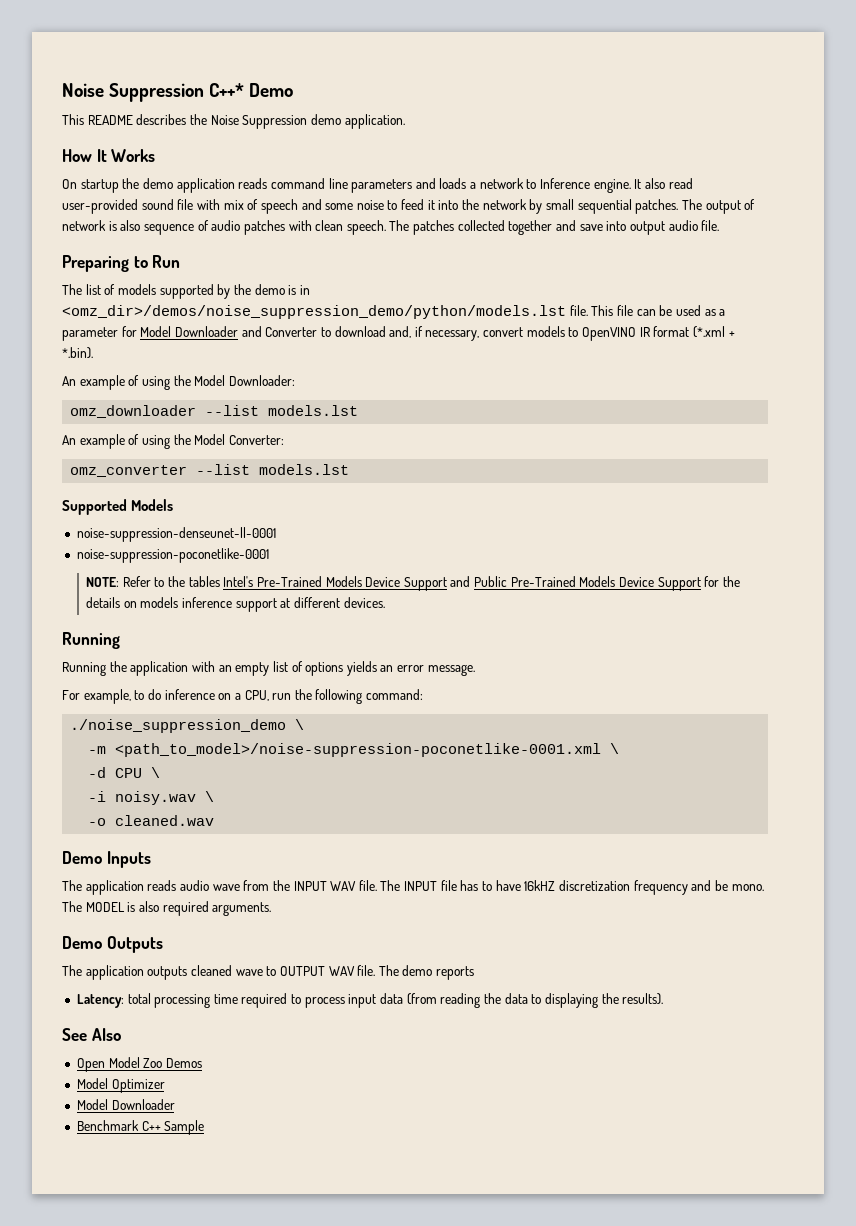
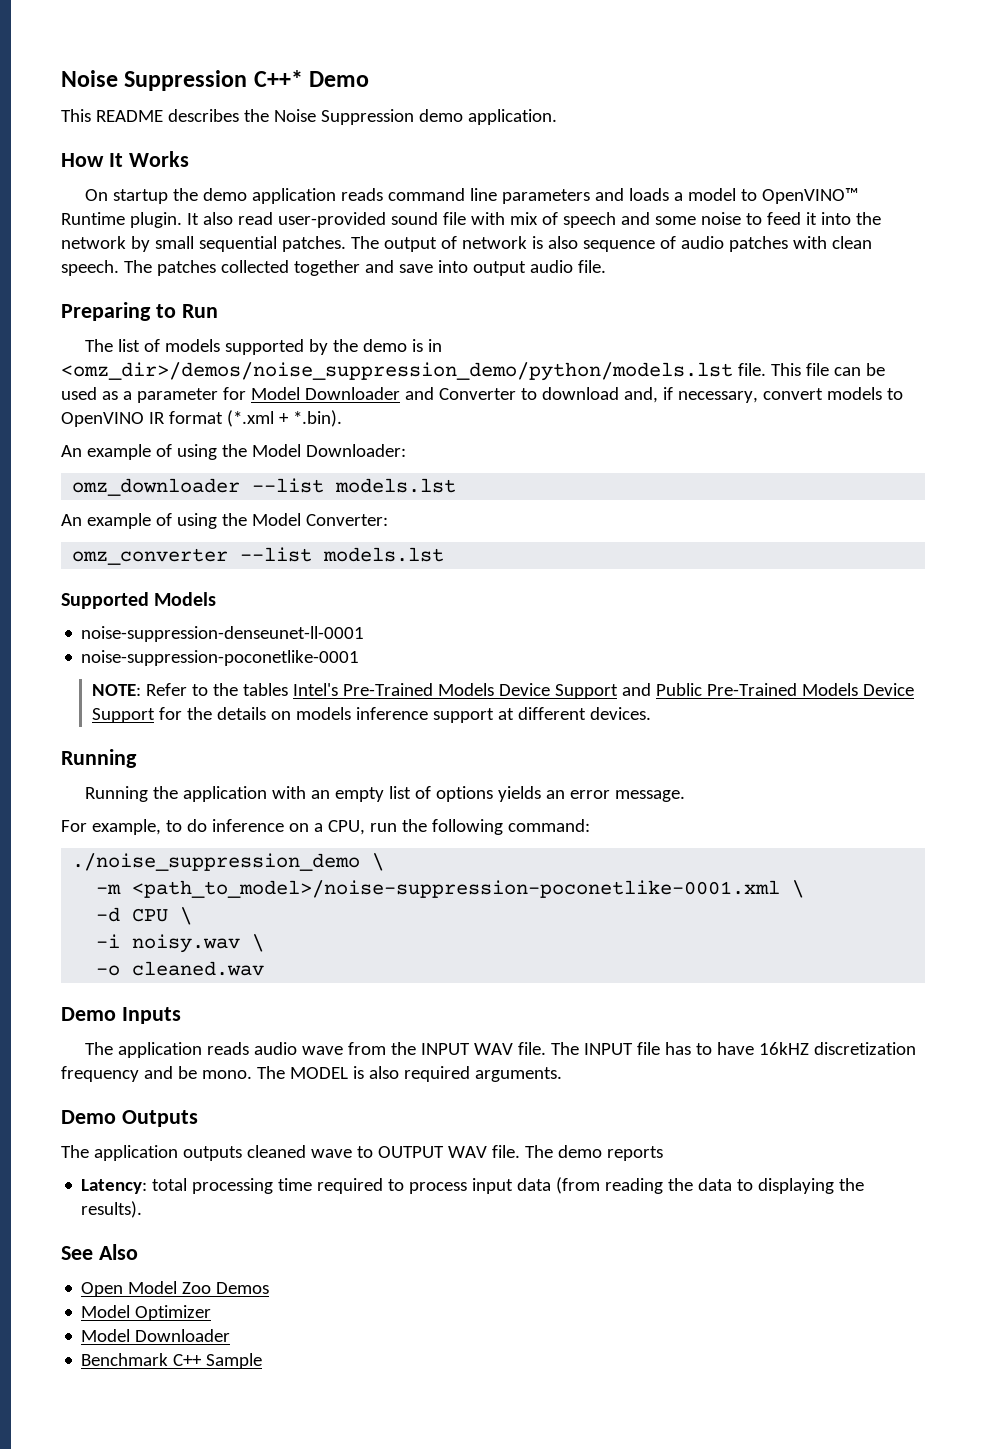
- On startup the demo application reads command line parameters and loads a network to Inference engine.
+ On startup the demo application reads command line parameters and loads a model to OpenVINO™ Runtime plugin.

